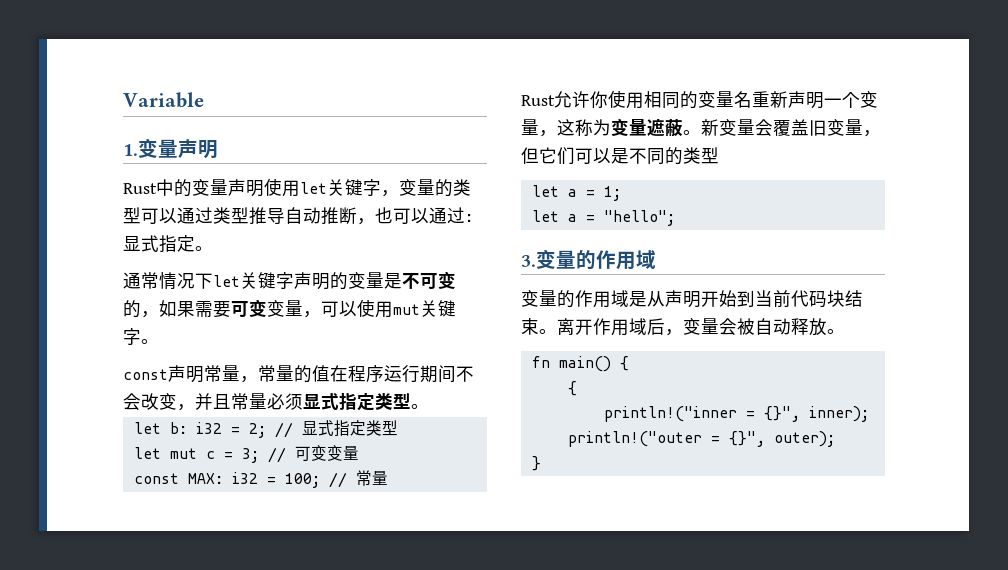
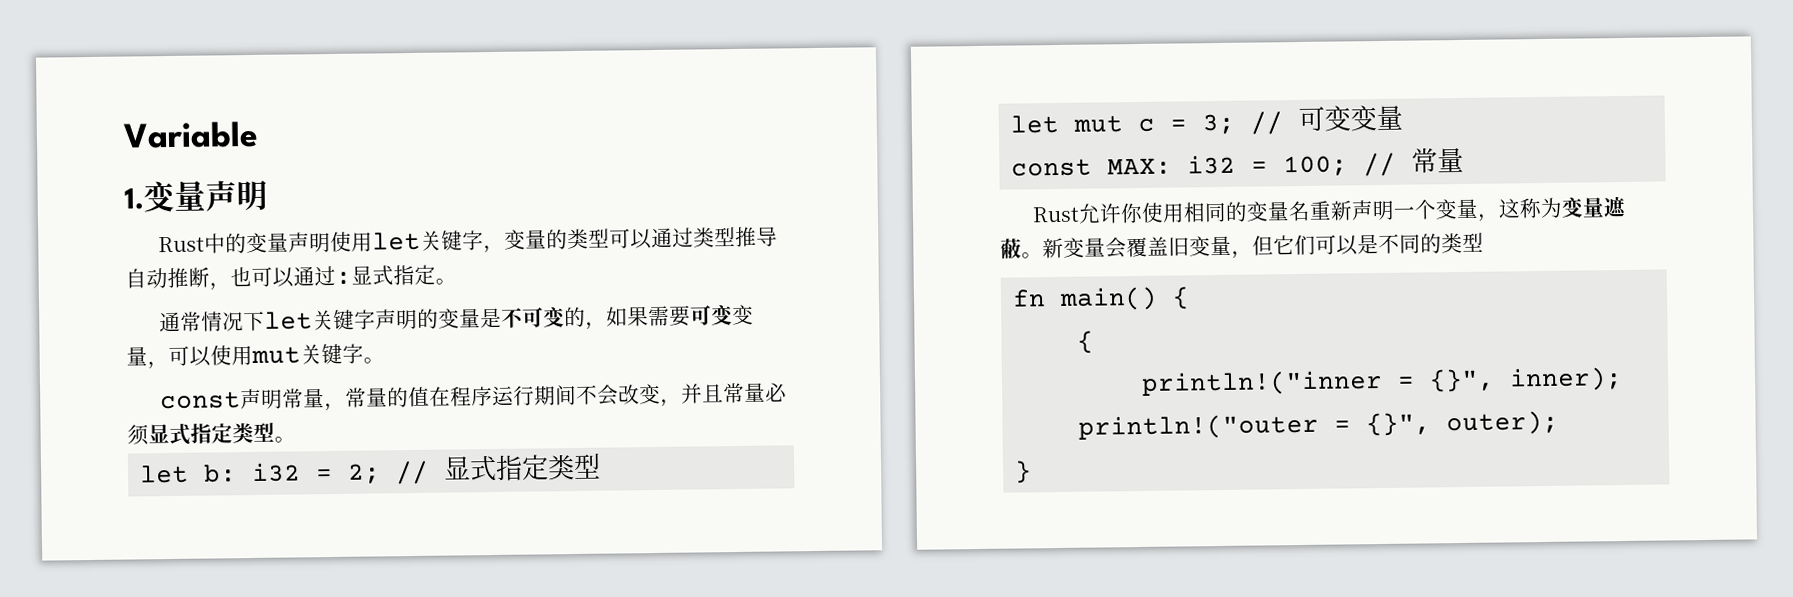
- let a = 1;
- let a = "hello";
- 3.变量的作用域
- 变量的作用域是从声明开始到当前代码块结束。离开作用域后，变量会被自动释放。

